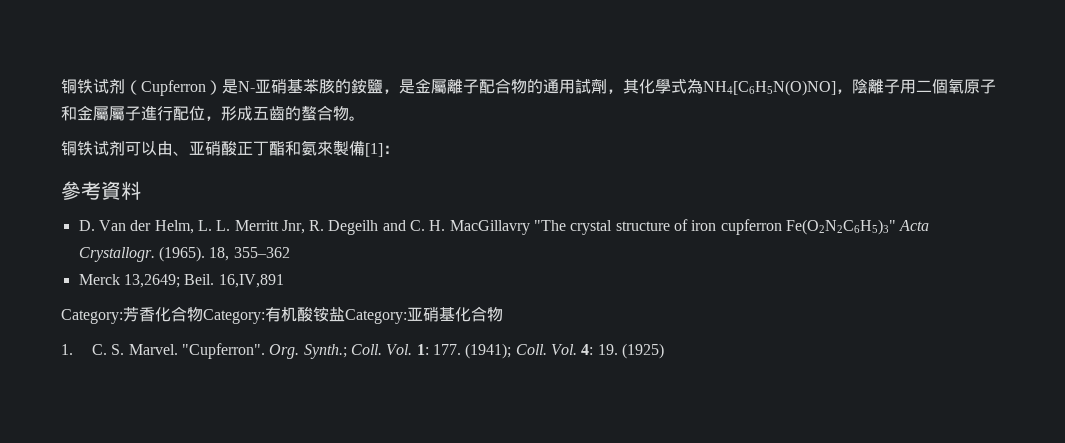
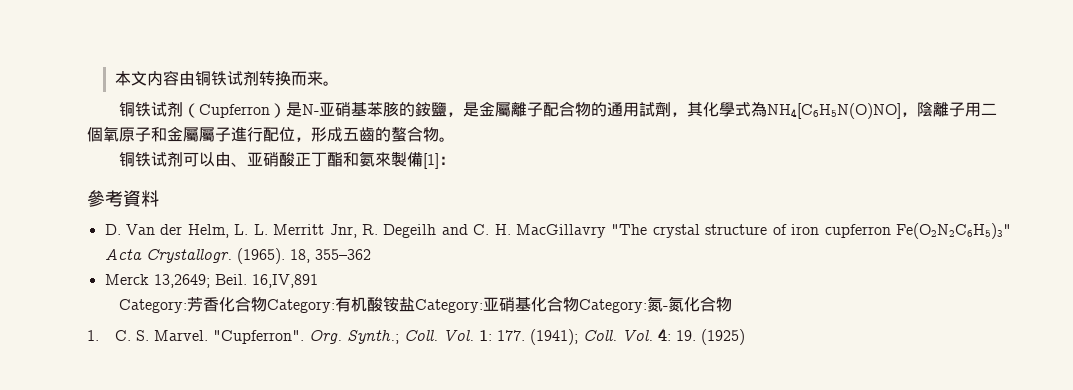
+ 本文内容由铜铁试剂转换而来。
- Category:芳香化合物Category:有机酸铵盐Category:亚硝基化合物
+ Category:芳香化合物Category:有机酸铵盐Category:亚硝基化合物Category:氮-氮化合物

